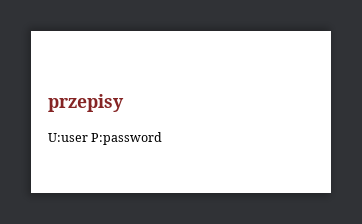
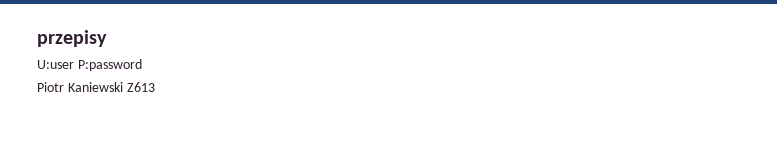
+ Piotr Kaniewski Z613

